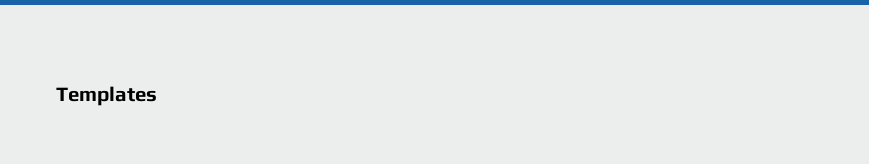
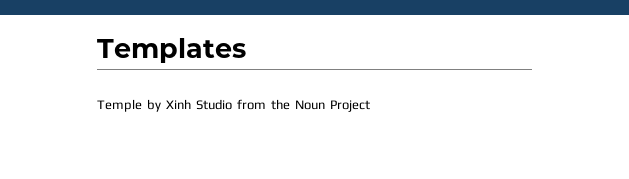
+ Temple by Xinh Studio from the Noun Project

